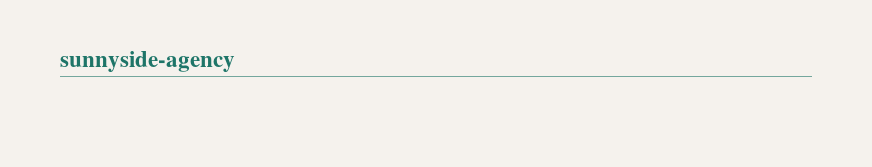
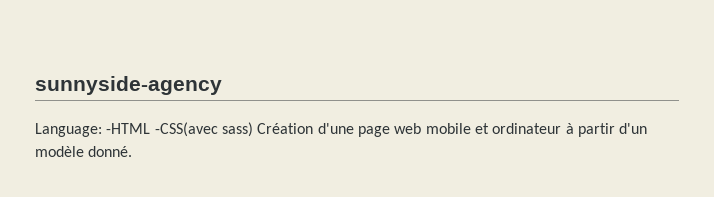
+ Language: -HTML -CSS(avec sass) Création d'une page web mobile et ordinateur à partir d'un modèle donné.

